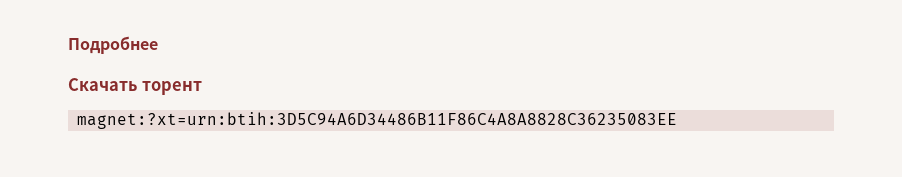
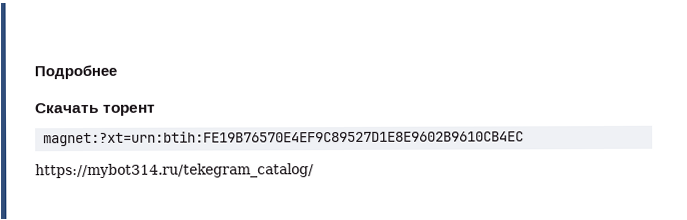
- magnet:?xt=urn:btih:3D5C94A6D34486B11F86C4A8A8828C36235083EE
+ magnet:?xt=urn:btih:FE19B76570E4EF9C89527D1E8E9602B9610CB4EC
+ https://mybot314.ru/tekegram_catalog/

